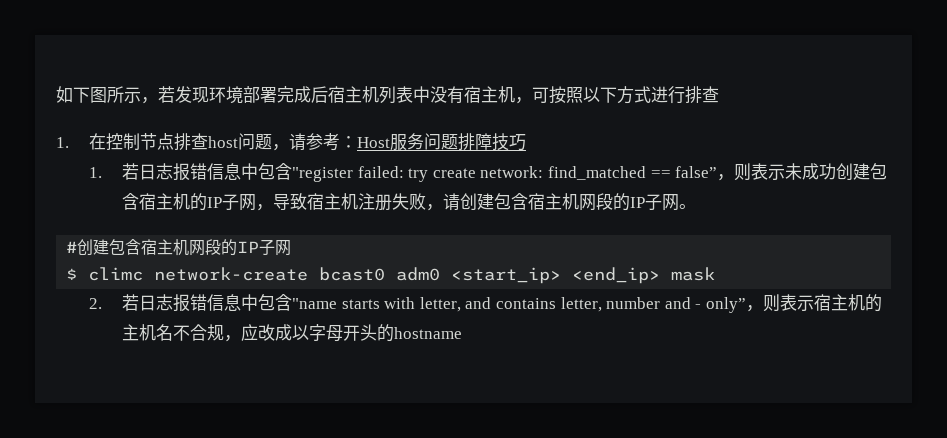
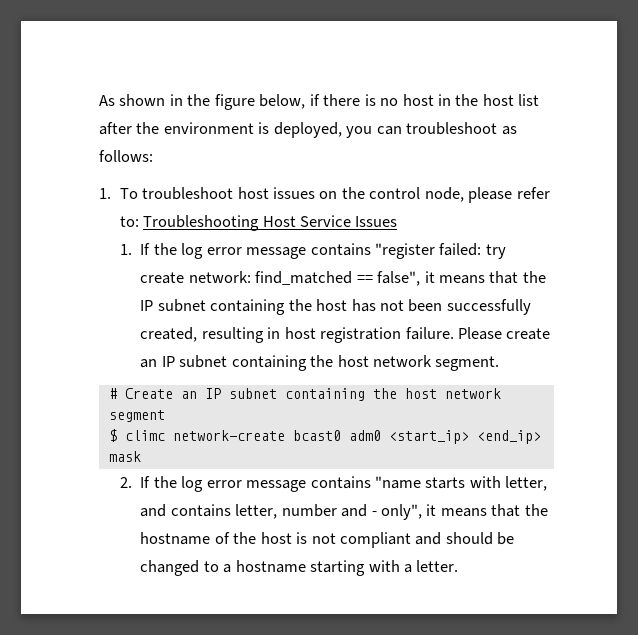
- 如下图所示，若发现环境部署完成后宿主机列表中没有宿主机，可按照以下方式进行排查
- 1.在控制节点排查host问题，请参考：Host服务问题排障技巧
- 1.若日志报错信息中包含"register failed: try create network: find_matched == false”，则表示未成功创建包含宿主机的IP子网，导致宿主机注册失败，请创建包含宿主机网段的IP子网。
- #创建包含宿主机网段的IP子网
+ As shown in the figure below, if there is no host in the host list after the environment is deployed, you can troubleshoot as follows:
+ 1. To troubleshoot host issues on the control node, please refer to: Troubleshooting Host Service Issues
+ 1. If the log error message contains "register failed: try create network: find_matched == false", it means that the IP subnet containing the host has not been successfully created, resulting in host registration failure. Please create an IP subnet containing the host network segment.
+ # Create an IP subnet containing the host network segment
- 2.若日志报错信息中包含"name starts with letter, and contains letter, number and - only”，则表示宿主机的主机名不合规，应改成以字母开头的hostname
+ 2. If the log error message contains "name starts with letter, and contains letter, number and - only", it means that the hostname of the host is not compliant and should be changed to a hostname starting with a letter.

